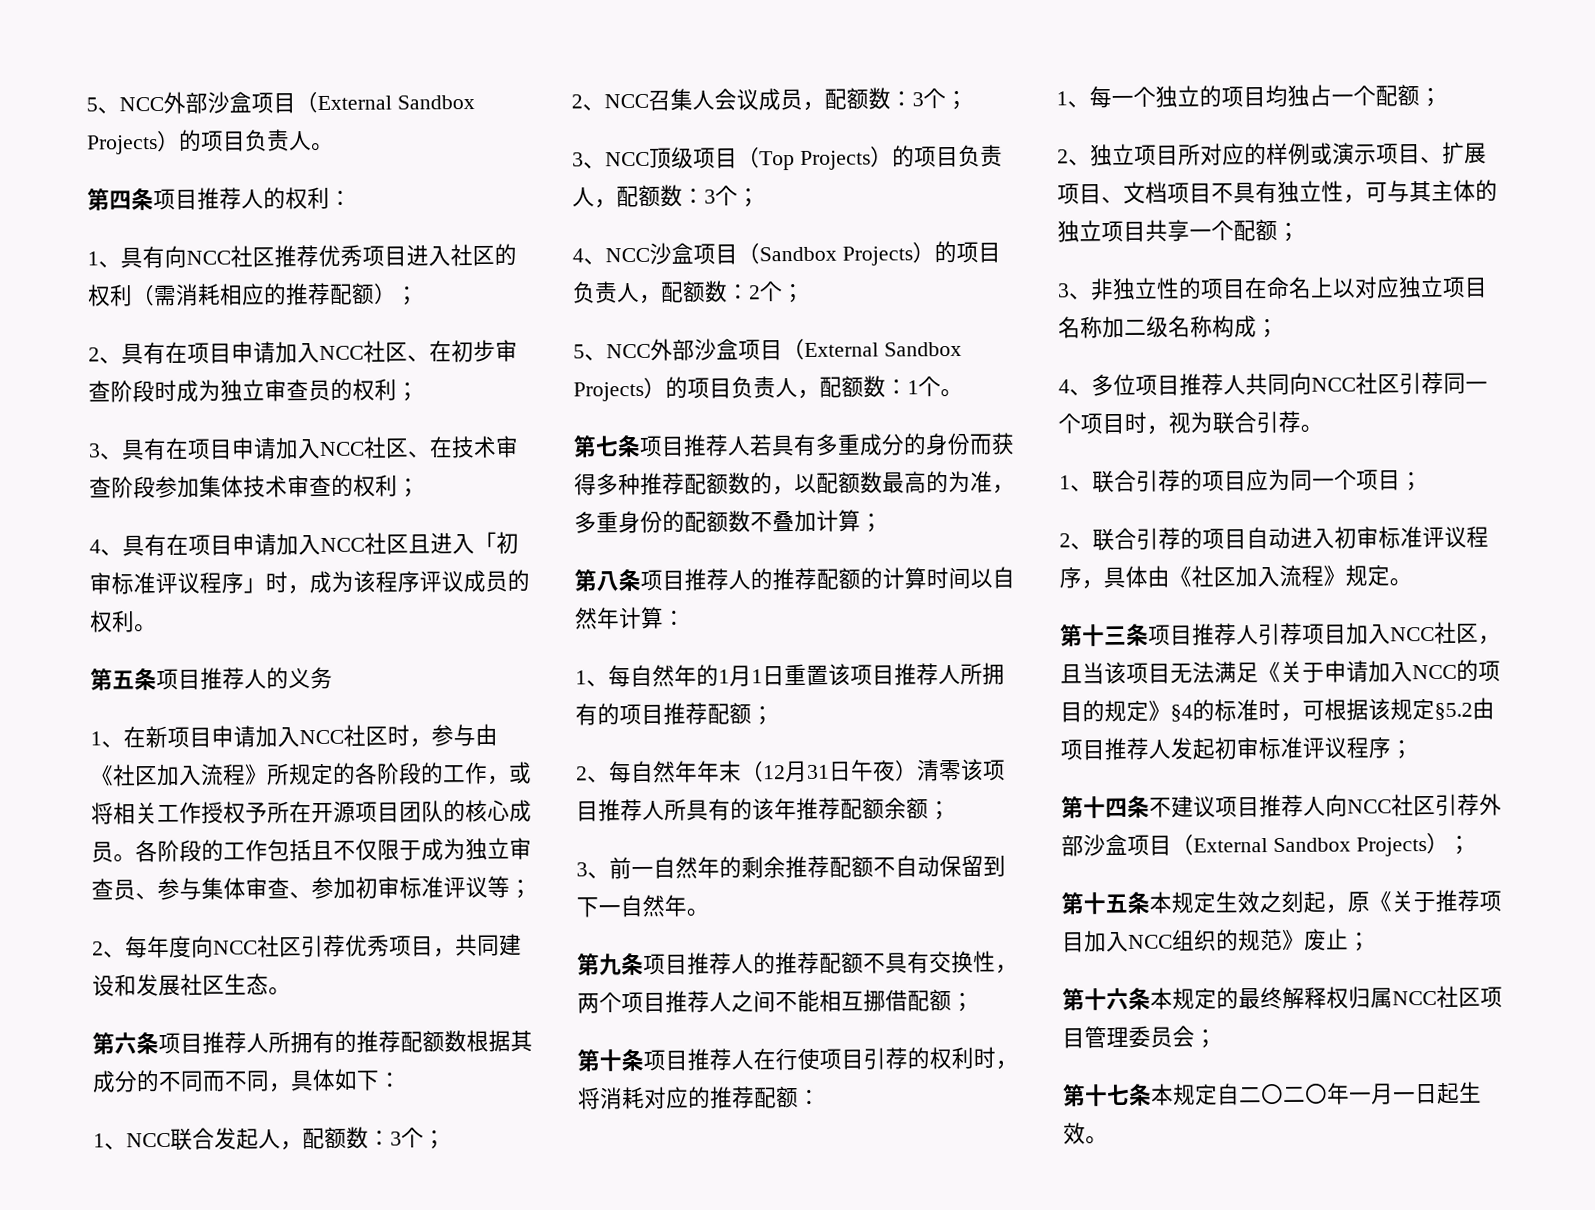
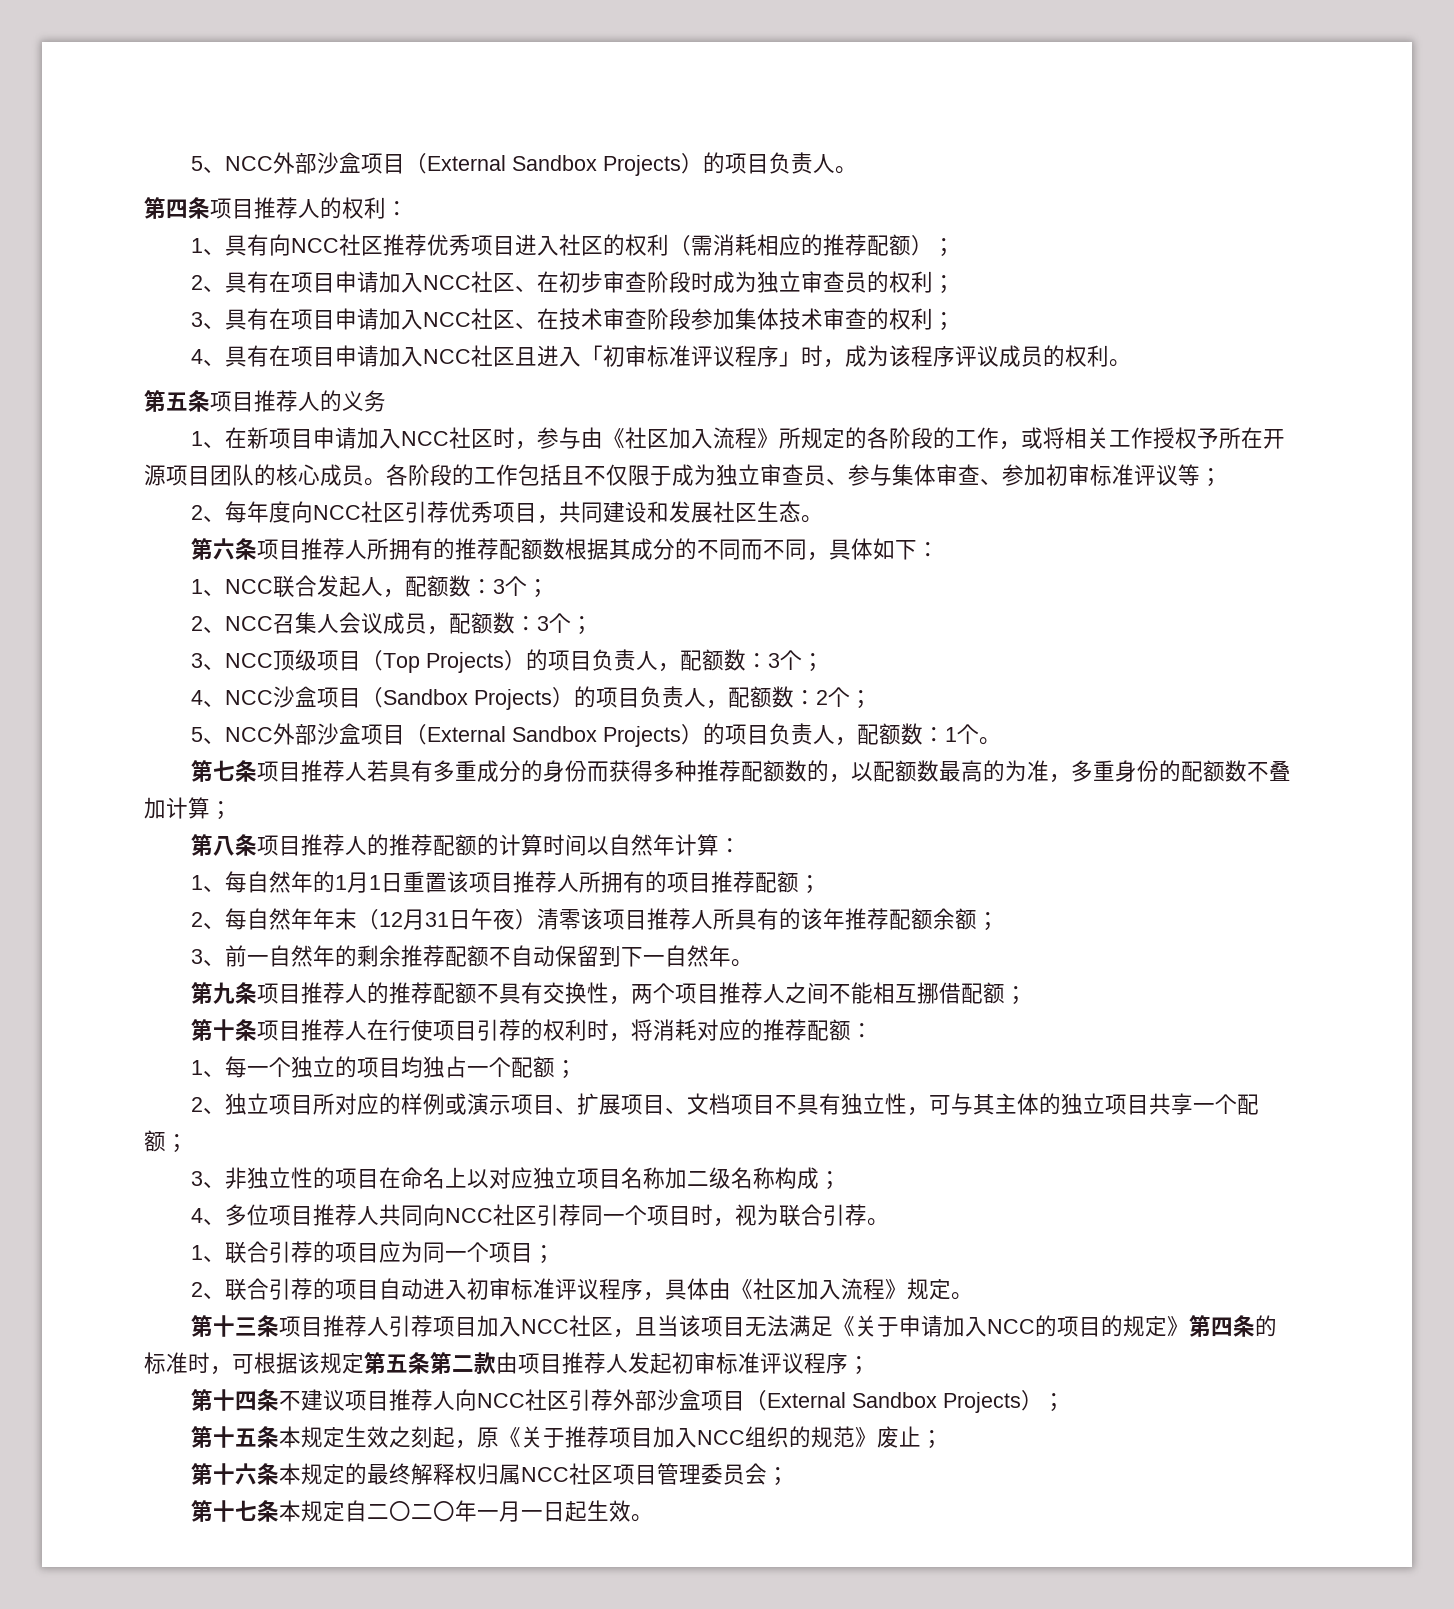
- 第十三条项目推荐人引荐项目加入NCC社区，且当该项目无法满足《关于申请加入NCC的项目的规定》§4的标准时，可根据该规定§5.2由项目推荐人发起初审标准评议程序；
+ 第十三条项目推荐人引荐项目加入NCC社区，且当该项目无法满足《关于申请加入NCC的项目的规定》第四条的标准时，可根据该规定第五条第二款由项目推荐人发起初审标准评议程序；

